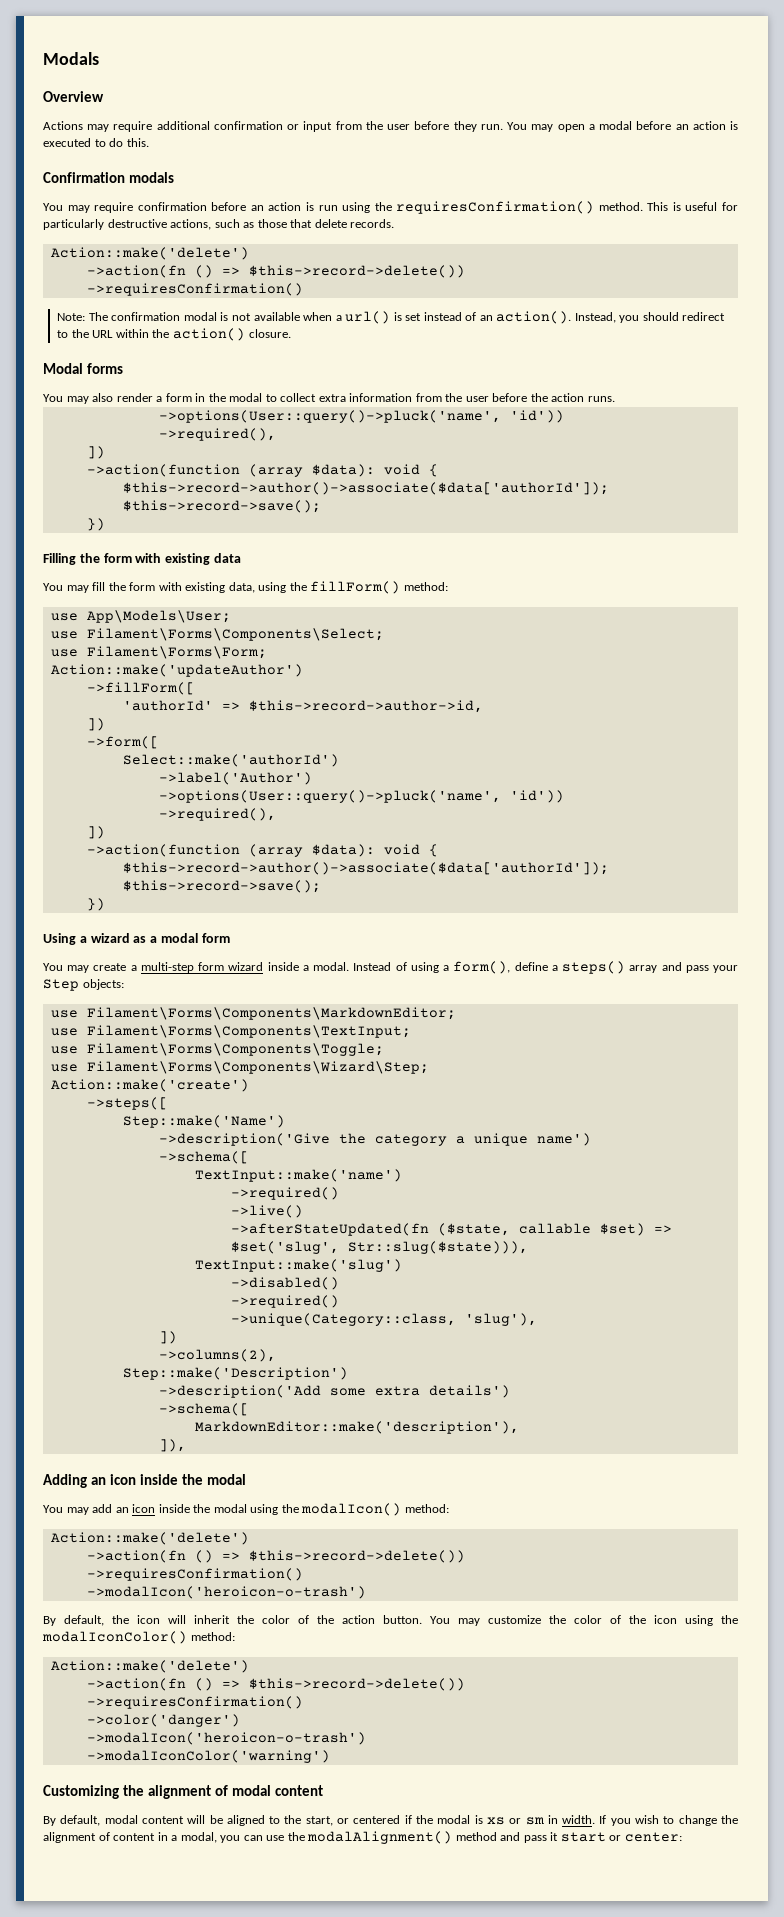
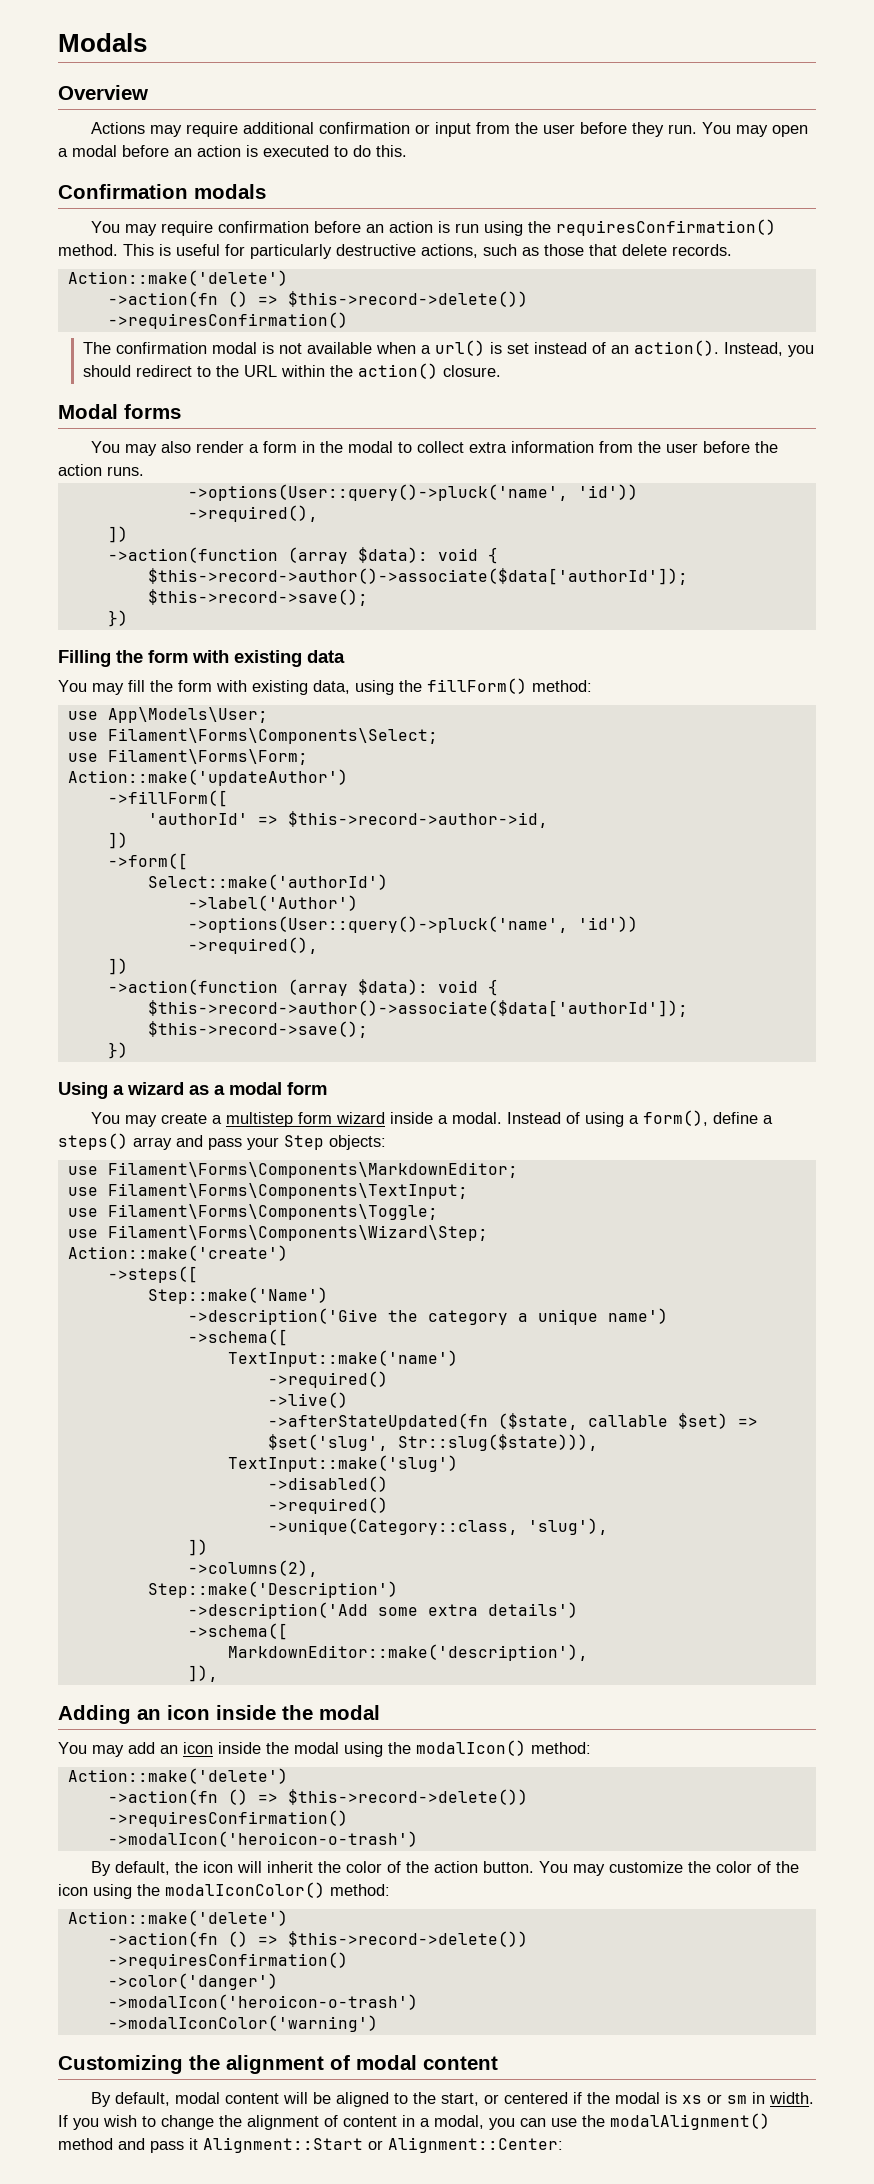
- Note: The confirmation modal is not available when a url() is set instead of an action().
+ The confirmation modal is not available when a url() is set instead of an action().
- You may create a multi-step form wizard inside a modal.
+ You may create a multistep form wizard inside a modal.
- If you wish to change the alignment of content in a modal, you can use the modalAlignment() method and pass it start or center:
+ If you wish to change the alignment of content in a modal, you can use the modalAlignment() method and pass it Alignment::Start or Alignment::Center:

